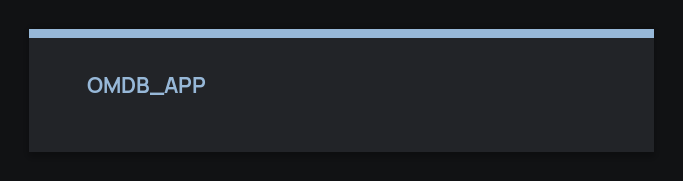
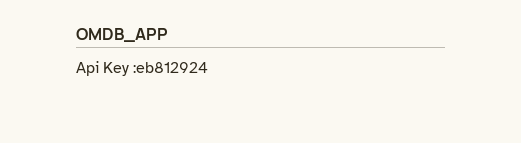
+ Api Key :eb812924

